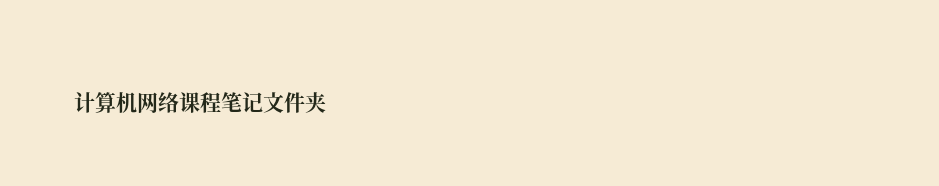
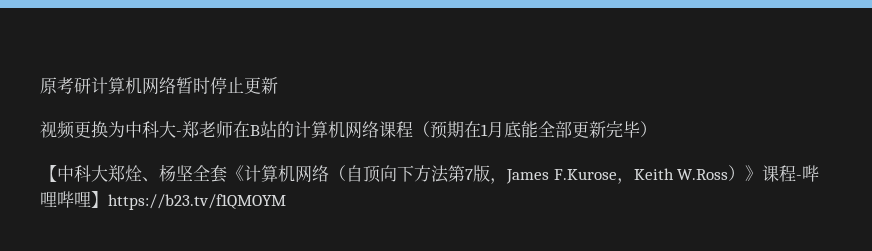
- 计算机网络课程笔记文件夹
+ 原考研计算机网络暂时停止更新
+ 视频更换为中科大-郑老师在B站的计算机网络课程（预期在1月底能全部更新完毕）
+ 【中科大郑烇、杨坚全套《计算机网络（自顶向下方法第7版，James F.Kurose，Keith W.Ross）》课程-哔哩哔哩】https://b23.tv/f1QMOYM

